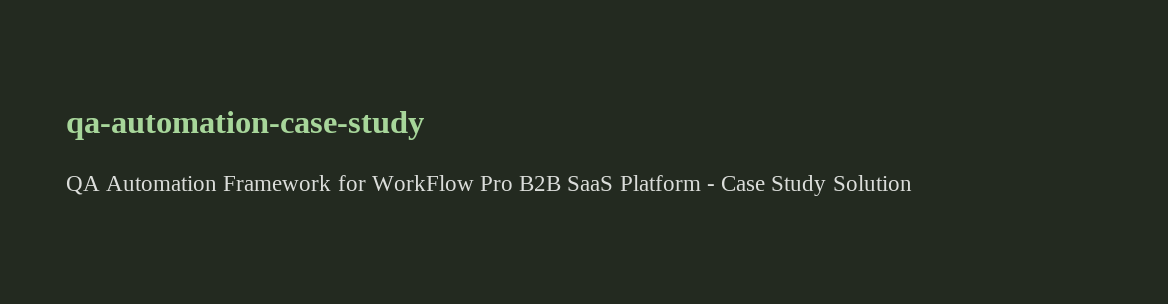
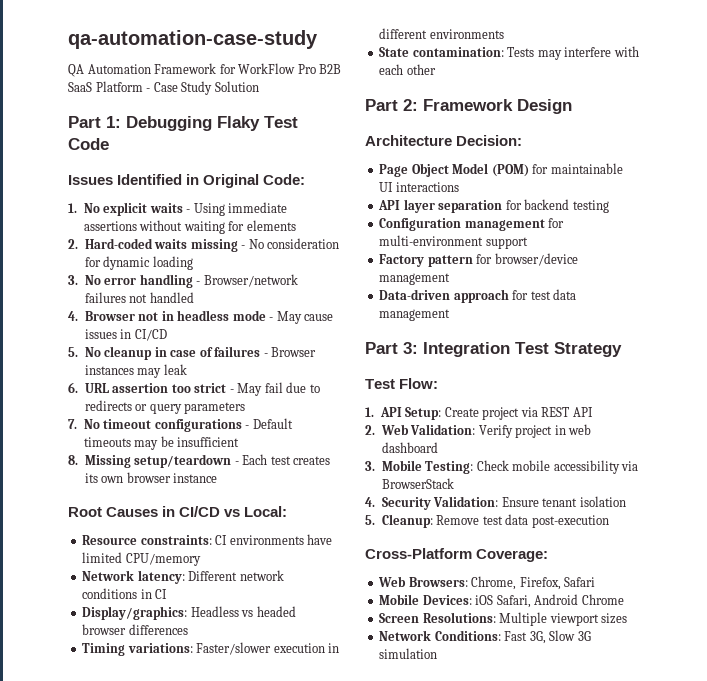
+ Part 1: Debugging Flaky Test Code
+ Issues Identified in Original Code:
+ 1. No explicit waits - Using immediate assertions without waiting for elements
+ 2. Hard-coded waits missing - No consideration for dynamic loading
+ 3. No error handling - Browser/network failures not handled
+ 4. Browser not in headless mode - May cause issues in CI/CD
+ 5. No cleanup in case of failures - Browser instances may leak
+ 6. URL assertion too strict - May fail due to redirects or query parameters
+ 7. No timeout configurations - Default timeouts may be insufficient
+ 8. Missing setup/teardown - Each test creates its own browser instance
+ Root Causes in CI/CD vs Local:
+ Resource constraints: CI environments have limited CPU/memory
+ Network latency: Different network conditions in CI
+ Display/graphics: Headless vs headed browser differences
+ Timing variations: Faster/slower execution in different environments
+ State contamination: Tests may interfere with each other
+ Part 2: Framework Design
+ Architecture Decision:
+ Page Object Model (POM) for maintainable UI interactions
+ API layer separation for backend testing
+ Configuration management for multi-environment support
+ Factory pattern for browser/device management
+ Data-driven approach for test data management
+ Part 3: Integration Test Strategy
+ Test Flow:
+ 1. API Setup: Create project via REST API
+ 2. Web Validation: Verify project in web dashboard
+ 3. Mobile Testing: Check mobile accessibility via BrowserStack
+ 4. Security Validation: Ensure tenant isolation
+ 5. Cleanup: Remove test data post-execution
+ Cross-Platform Coverage:
+ Web Browsers: Chrome, Firefox, Safari
+ Mobile Devices: iOS Safari, Android Chrome
+ Screen Resolutions: Multiple viewport sizes
+ Network Conditions: Fast 3G, Slow 3G simulation

